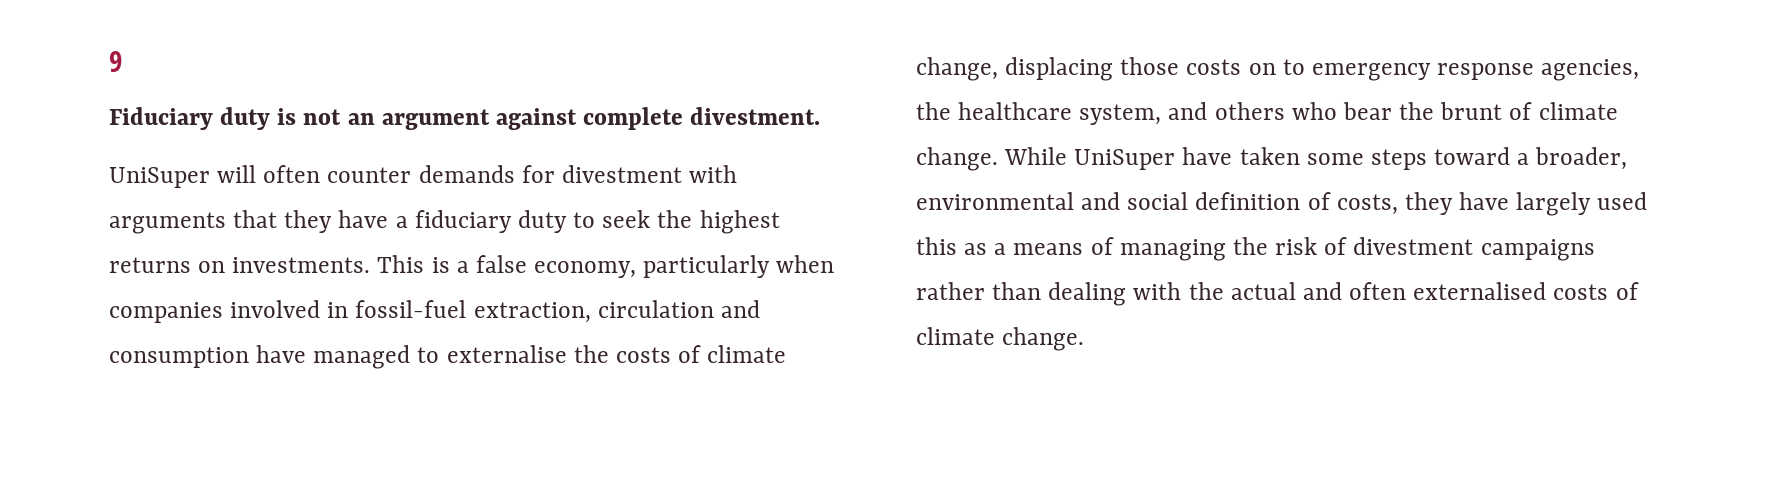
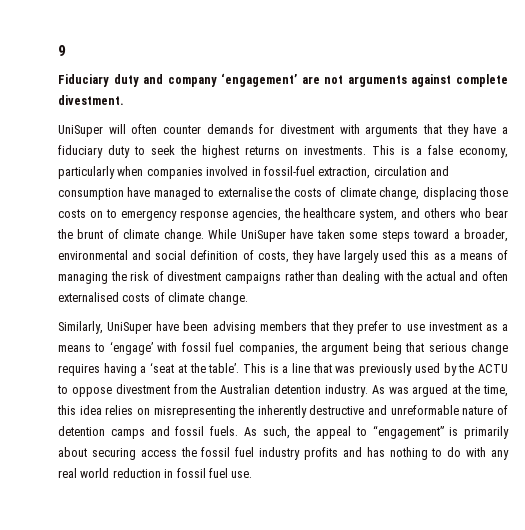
- Fiduciary duty is not an argument against complete divestment.
+ Fiduciary duty and company ‘engagement’ are not arguments against complete divestment.
+ Similarly, UniSuper have been advising members that they prefer to use investment as a means to ‘engage’ with fossil fuel companies, the argument being that serious change requires having a ‘seat at the table’. This is a line that was previously used by the ACTU to oppose divestment from the Australian detention industry. As was argued at the time, this idea relies on misrepresenting the inherently destructive and unreformable nature of detention camps and fossil fuels. As such, the appeal to “engagement” is primarily about securing access the fossil fuel industry profits and has nothing to do with any real world reduction in fossil fuel use.

